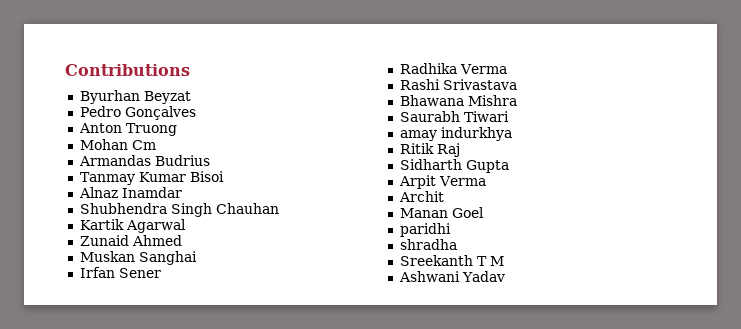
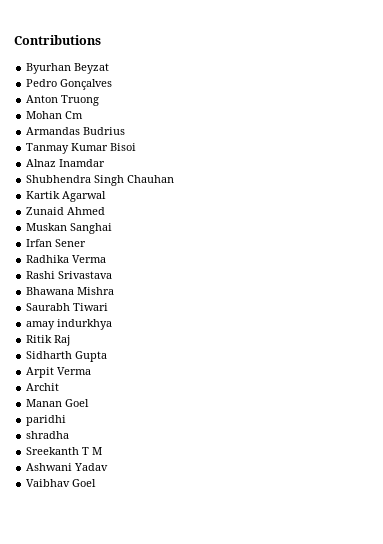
+ Vaibhav Goel

